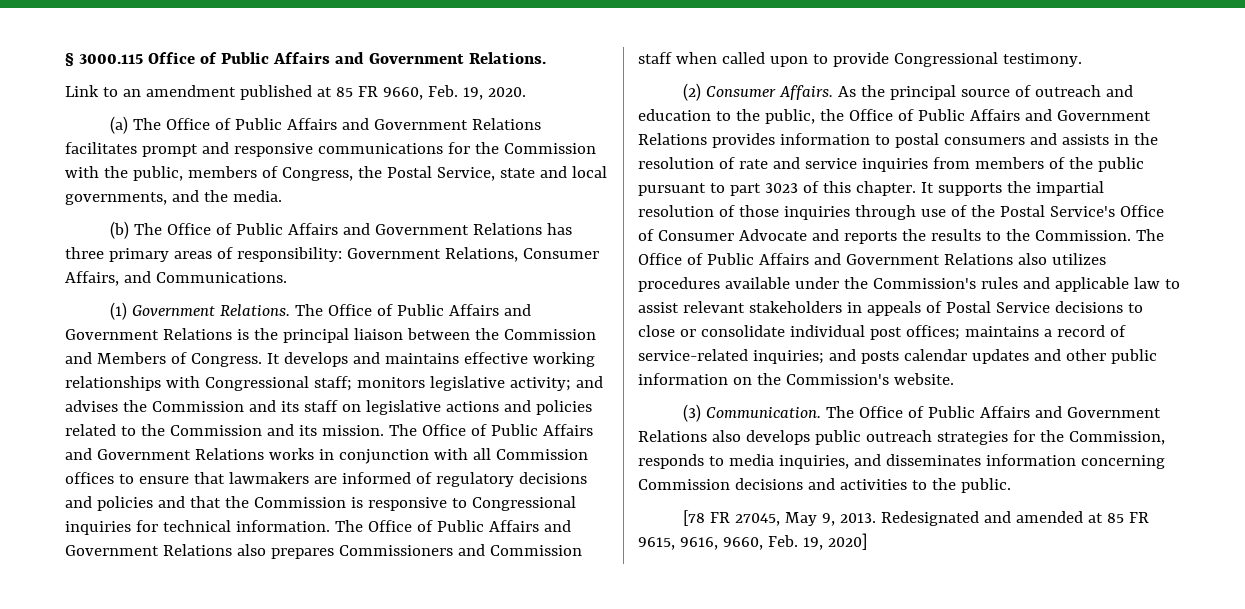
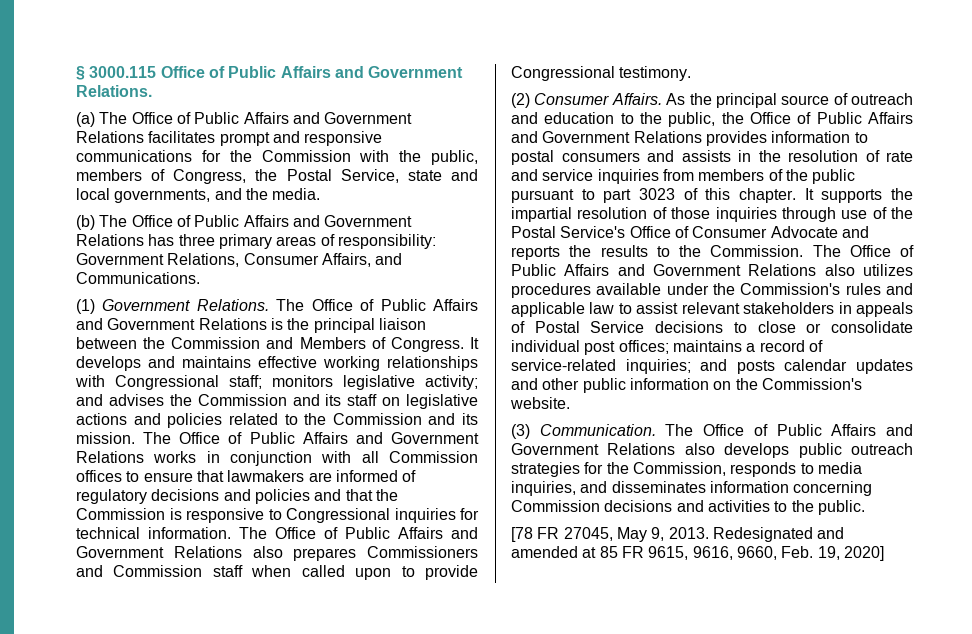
- Link to an amendment published at 85 FR 9660, Feb. 19, 2020.

